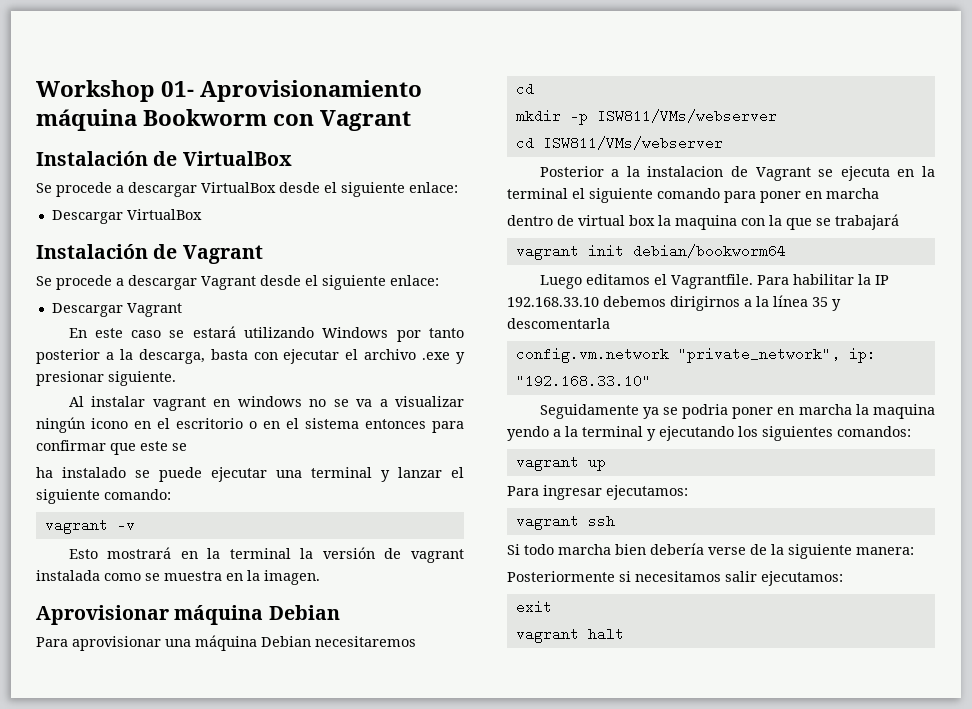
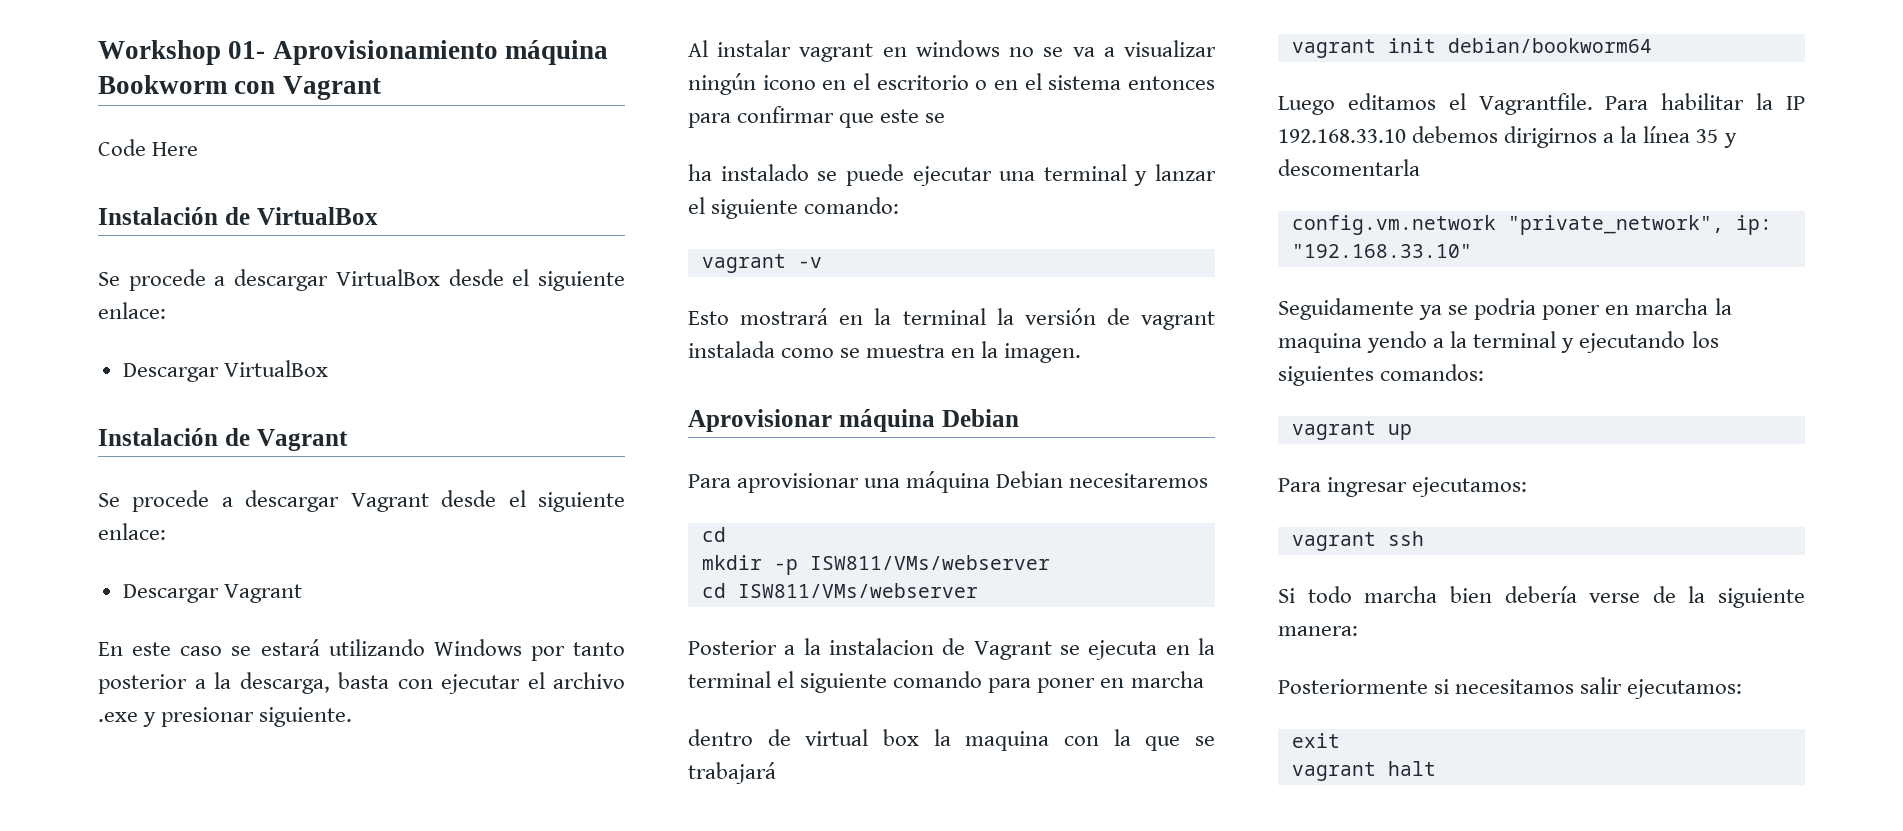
+ Code Here

